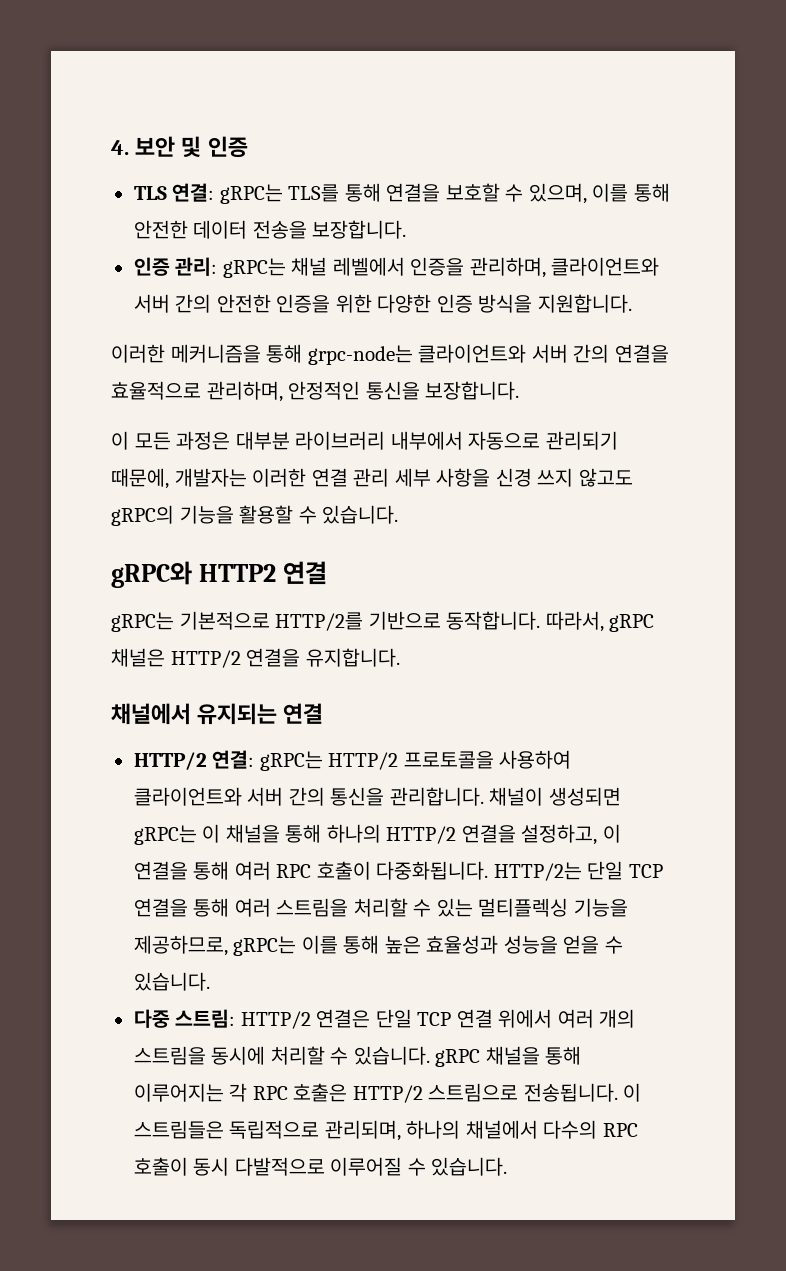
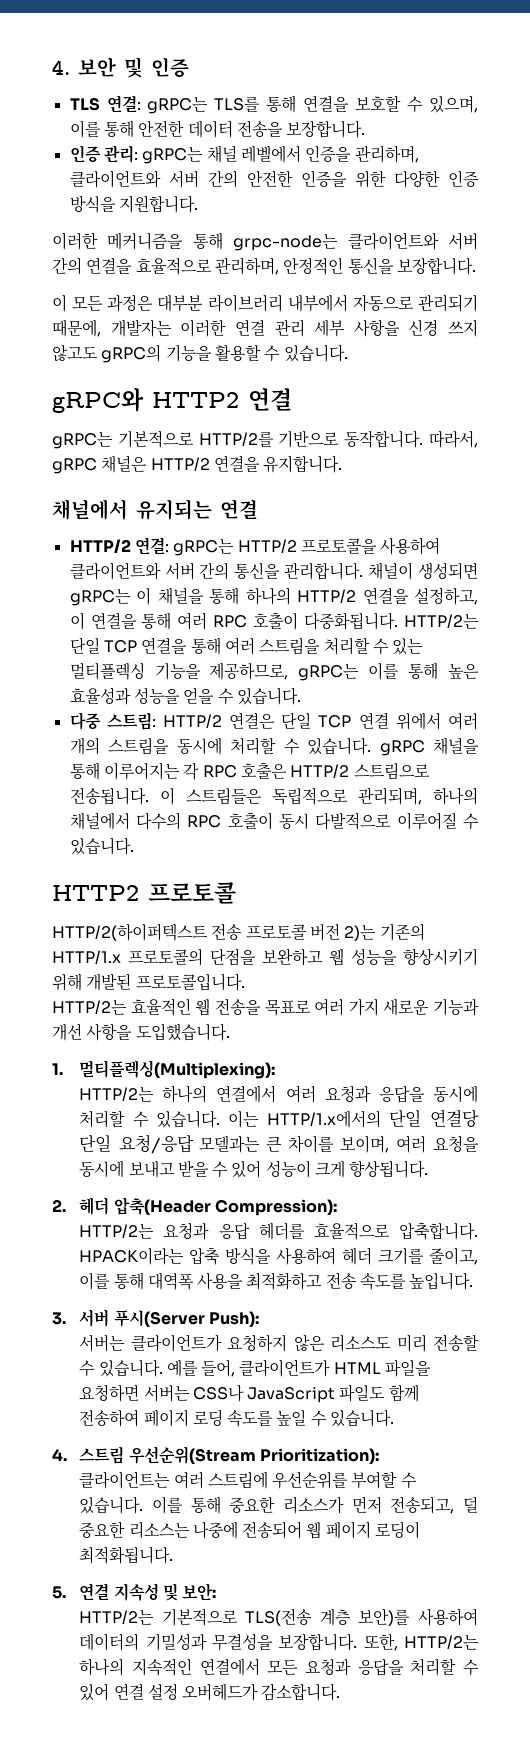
+ HTTP2 프로토콜
+ HTTP/2(하이퍼텍스트 전송 프로토콜 버전 2)는 기존의 HTTP/1.x 프로토콜의 단점을 보완하고 웹 성능을 향상시키기 위해 개발된 프로토콜입니다.
+ HTTP/2는 효율적인 웹 전송을 목표로 여러 가지 새로운 기능과 개선 사항을 도입했습니다.
+ 1. 멀티플렉싱(Multiplexing):
+ HTTP/2는 하나의 연결에서 여러 요청과 응답을 동시에 처리할 수 있습니다. 이는 HTTP/1.x에서의 단일 연결당 단일 요청/응답 모델과는 큰 차이를 보이며, 여러 요청을 동시에 보내고 받을 수 있어 성능이 크게 향상됩니다.
+ 2. 헤더 압축(Header Compression):
+ HTTP/2는 요청과 응답 헤더를 효율적으로 압축합니다. HPACK이라는 압축 방식을 사용하여 헤더 크기를 줄이고, 이를 통해 대역폭 사용을 최적화하고 전송 속도를 높입니다.
+ 3. 서버 푸시(Server Push):
+ 서버는 클라이언트가 요청하지 않은 리소스도 미리 전송할 수 있습니다. 예를 들어, 클라이언트가 HTML 파일을 요청하면 서버는 CSS나 JavaScript 파일도 함께 전송하여 페이지 로딩 속도를 높일 수 있습니다.
+ 4. 스트림 우선순위(Stream Prioritization):
+ 클라이언트는 여러 스트림에 우선순위를 부여할 수 있습니다. 이를 통해 중요한 리소스가 먼저 전송되고, 덜 중요한 리소스는 나중에 전송되어 웹 페이지 로딩이 최적화됩니다.
+ 5. 연결 지속성 및 보안:
+ HTTP/2는 기본적으로 TLS(전송 계층 보안)를 사용하여 데이터의 기밀성과 무결성을 보장합니다. 또한, HTTP/2는 하나의 지속적인 연결에서 모든 요청과 응답을 처리할 수 있어 연결 설정 오버헤드가 감소합니다.

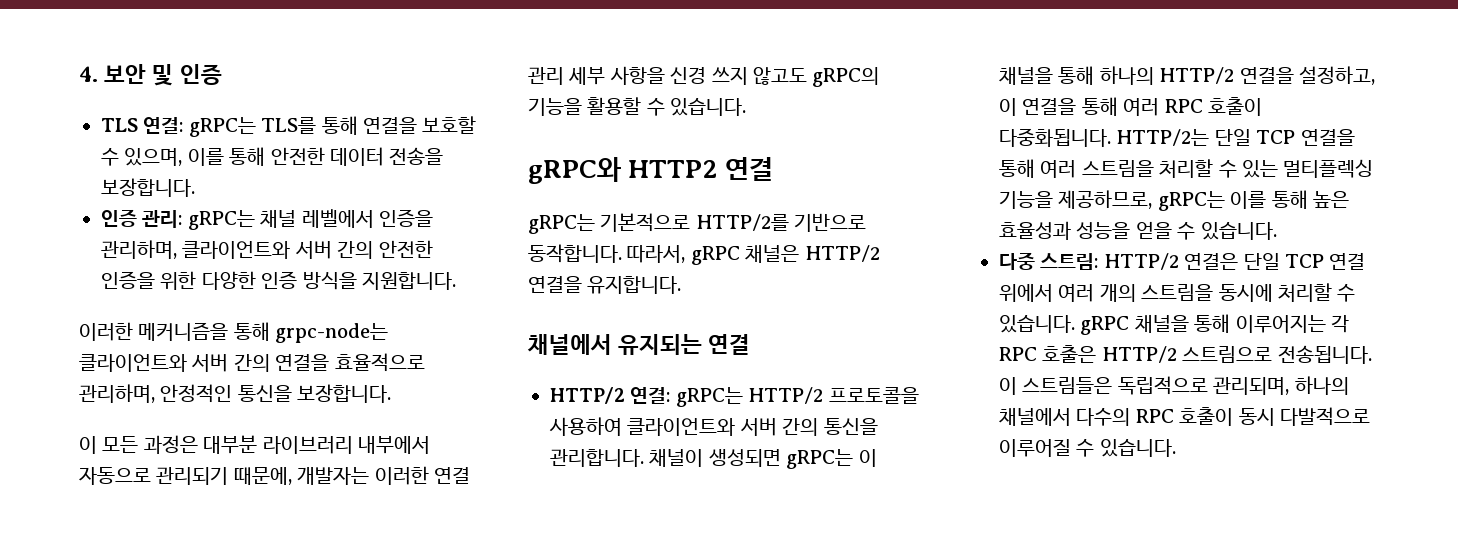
- HTTP2 프로토콜
- HTTP/2(하이퍼텍스트 전송 프로토콜 버전 2)는 기존의 HTTP/1.x 프로토콜의 단점을 보완하고 웹 성능을 향상시키기 위해 개발된 프로토콜입니다.
- HTTP/2는 효율적인 웹 전송을 목표로 여러 가지 새로운 기능과 개선 사항을 도입했습니다.
- 1. 멀티플렉싱(Multiplexing):
- HTTP/2는 하나의 연결에서 여러 요청과 응답을 동시에 처리할 수 있습니다. 이는 HTTP/1.x에서의 단일 연결당 단일 요청/응답 모델과는 큰 차이를 보이며, 여러 요청을 동시에 보내고 받을 수 있어 성능이 크게 향상됩니다.
- 2. 헤더 압축(Header Compression):
- HTTP/2는 요청과 응답 헤더를 효율적으로 압축합니다. HPACK이라는 압축 방식을 사용하여 헤더 크기를 줄이고, 이를 통해 대역폭 사용을 최적화하고 전송 속도를 높입니다.
- 3. 서버 푸시(Server Push):
- 서버는 클라이언트가 요청하지 않은 리소스도 미리 전송할 수 있습니다. 예를 들어, 클라이언트가 HTML 파일을 요청하면 서버는 CSS나 JavaScript 파일도 함께 전송하여 페이지 로딩 속도를 높일 수 있습니다.
- 4. 스트림 우선순위(Stream Prioritization):
- 클라이언트는 여러 스트림에 우선순위를 부여할 수 있습니다. 이를 통해 중요한 리소스가 먼저 전송되고, 덜 중요한 리소스는 나중에 전송되어 웹 페이지 로딩이 최적화됩니다.
- 5. 연결 지속성 및 보안:
- HTTP/2는 기본적으로 TLS(전송 계층 보안)를 사용하여 데이터의 기밀성과 무결성을 보장합니다. 또한, HTTP/2는 하나의 지속적인 연결에서 모든 요청과 응답을 처리할 수 있어 연결 설정 오버헤드가 감소합니다.

